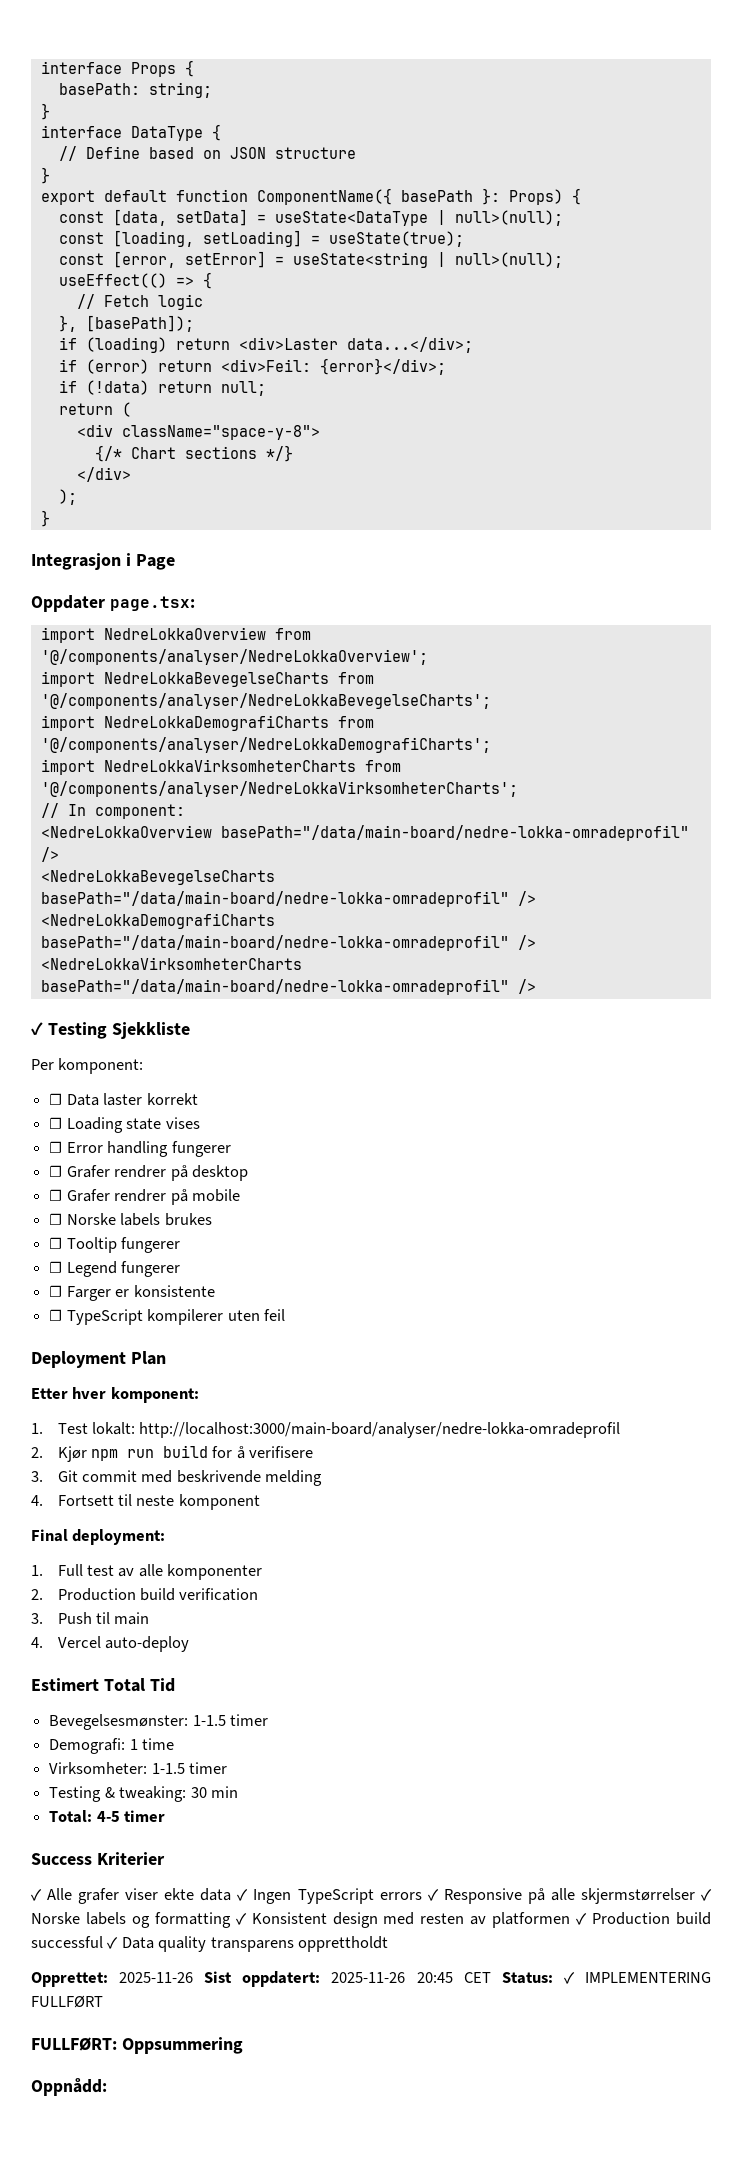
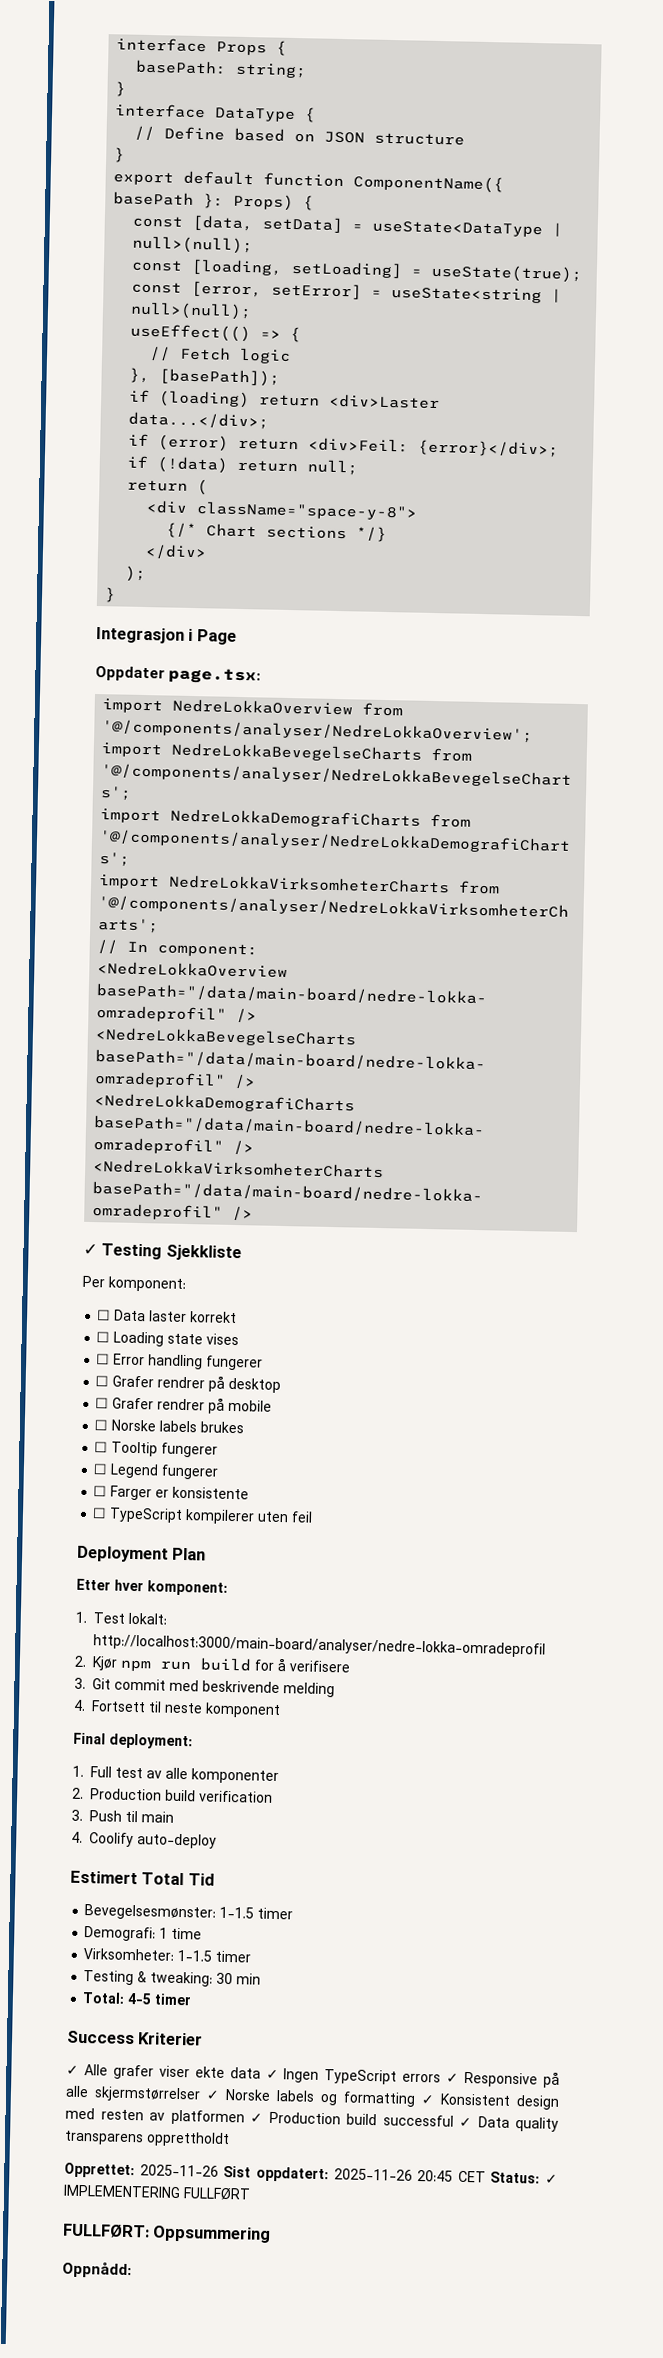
- 4. Vercel auto-deploy
+ 4. Coolify auto-deploy

